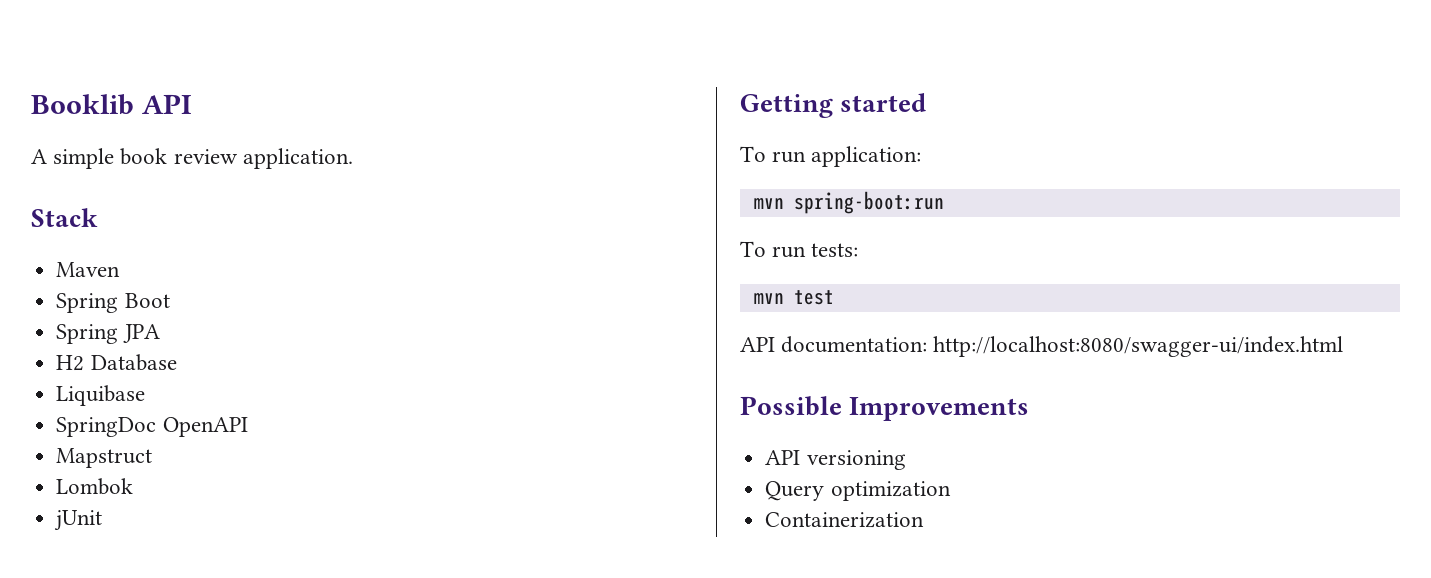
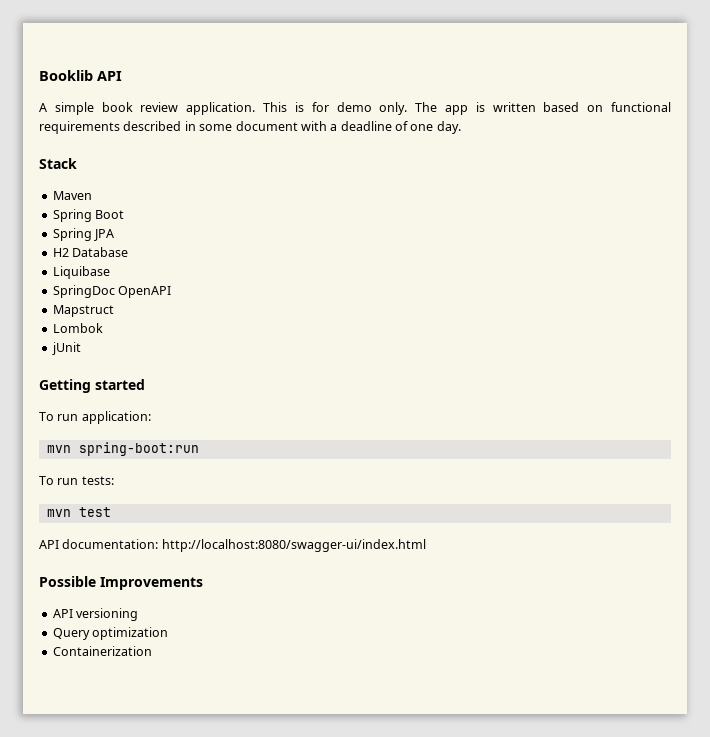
+ This is for demo only. The app is written based on functional requirements described in some document with a deadline of one day.

